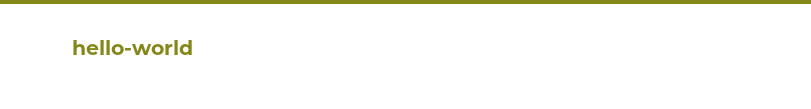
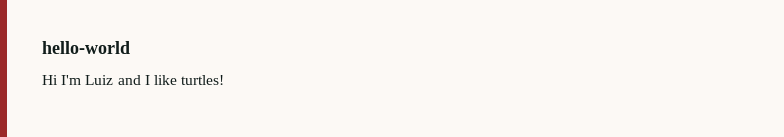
+ Hi I'm Luiz and I like turtles!

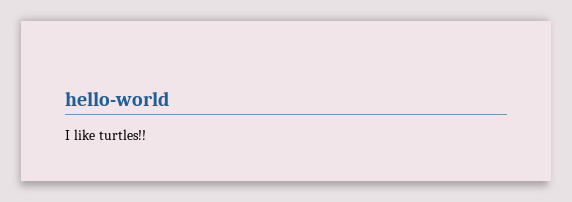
- Hi I'm Luiz and I like turtles!
+ I like turtles!!

